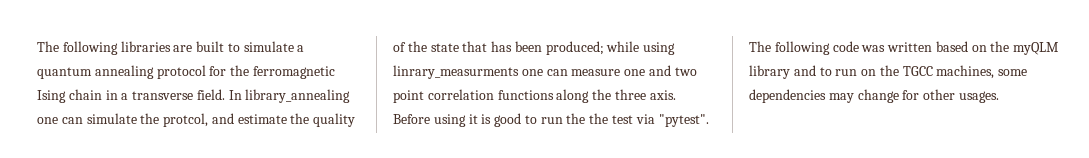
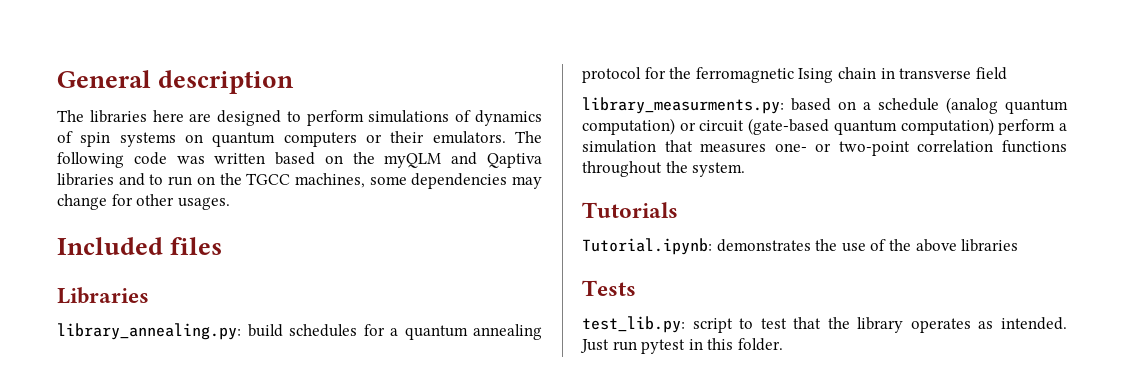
- The following libraries are built to simulate a quantum annealing protocol for the ferromagnetic Ising chain in a transverse field. In library_annealing one can simulate the protcol, and estimate the quality of the state that has been produced; while using linrary_measurments one can measure one and two point correlation functions along the three axis. Before using it is good to run the the test via "pytest".
+ General description
+ The libraries here are designed to perform simulations of dynamics of spin systems on quantum computers or their emulators.
- The following code was written based on the myQLM library and to run on the TGCC machines, some dependencies may change for other usages.
+ The following code was written based on the myQLM and Qaptiva libraries and to run on the TGCC machines, some dependencies may change for other usages.
+ Included files
+ Libraries
+ library_annealing.py: build schedules for a quantum annealing protocol for the ferromagnetic Ising chain in transverse field
+ library_measurments.py: based on a schedule (analog quantum computation) or circuit (gate-based quantum computation) perform a simulation that measures one- or two-point correlation functions throughout the system.
+ Tutorials
+ Tutorial.ipynb: demonstrates the use of the above libraries
+ Tests
+ test_lib.py: script to test that the library operates as intended. Just run pytest in this folder.

